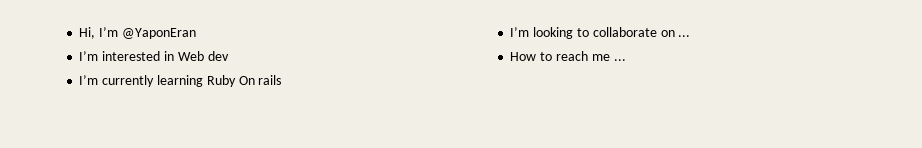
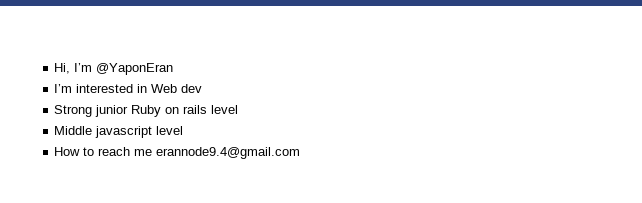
- I’m currently learning Ruby On rails
- I’m looking to collaborate on ...
+ Strong junior Ruby on rails level
+ Middle javascript level
- How to reach me ...
+ How to reach me erannode9.4@gmail.com

